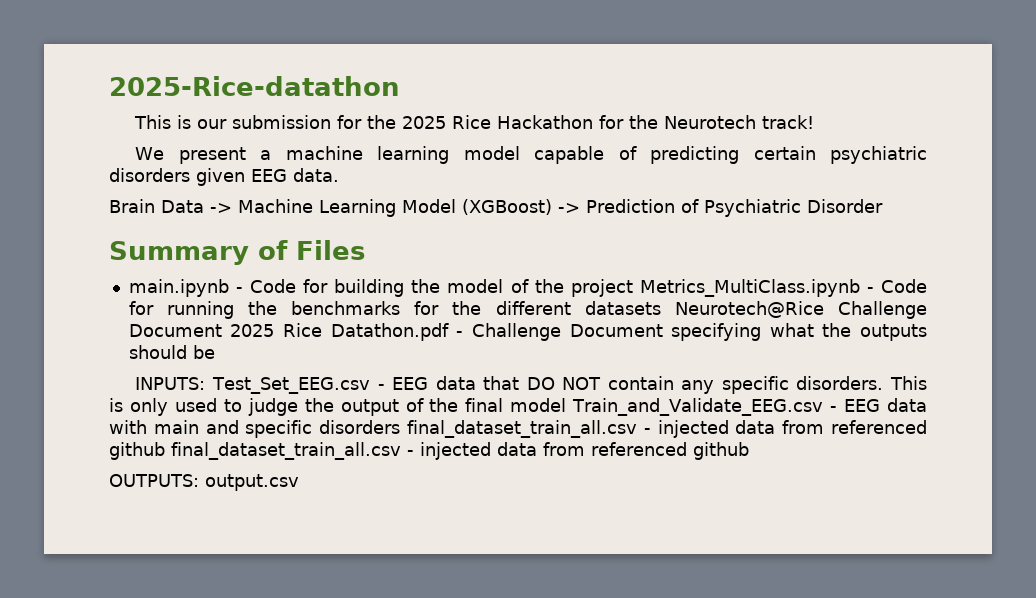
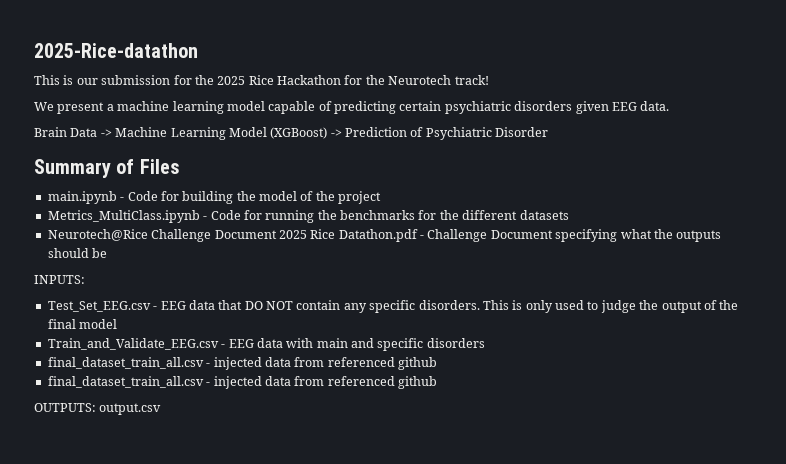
- main.ipynb - Code for building the model of the project Metrics_MultiClass.ipynb - Code for running the benchmarks for the different datasets Neurotech@Rice Challenge Document 2025 Rice Datathon.pdf - Challenge Document specifying what the outputs should be
+ main.ipynb - Code for building the model of the project
+ Metrics_MultiClass.ipynb - Code for running the benchmarks for the different datasets
+ Neurotech@Rice Challenge Document 2025 Rice Datathon.pdf - Challenge Document specifying what the outputs should be
- INPUTS: Test_Set_EEG.csv - EEG data that DO NOT contain any specific disorders.
+ INPUTS:
+ Test_Set_EEG.csv - EEG data that DO NOT contain any specific disorders.
- This is only used to judge the output of the final model Train_and_Validate_EEG.csv - EEG data with main and specific disorders final_dataset_train_all.csv - injected data from referenced github final_dataset_train_all.csv - injected data from referenced github
+ This is only used to judge the output of the final model
+ Train_and_Validate_EEG.csv - EEG data with main and specific disorders
+ final_dataset_train_all.csv - injected data from referenced github
+ final_dataset_train_all.csv - injected data from referenced github

